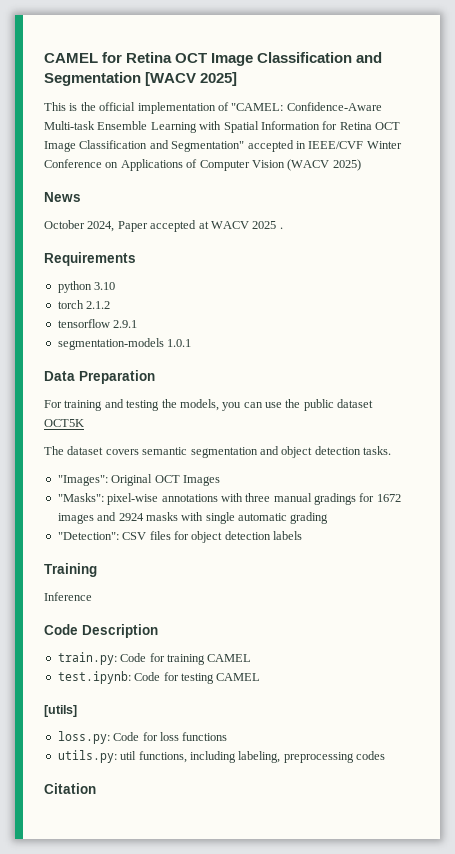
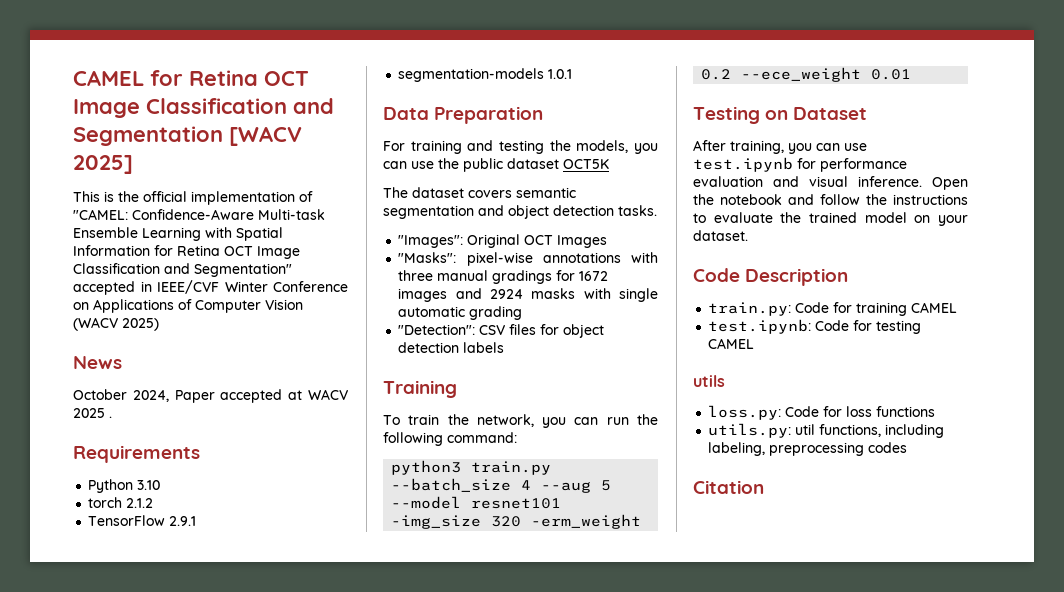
- python 3.10
+ Python 3.10
- tensorflow 2.9.1
+ TensorFlow 2.9.1
- Inference
+ To train the network, you can run the following command:
+ python3 train.py --batch_size 4 --aug 5 --model resnet101 -img_size 320 -erm_weight 0.2 --ece_weight 0.01
+ Testing on Dataset
+ After training, you can use test.ipynb for performance evaluation and visual inference. Open the notebook and follow the instructions to evaluate the trained model on your dataset.
- [utils]
+ utils

